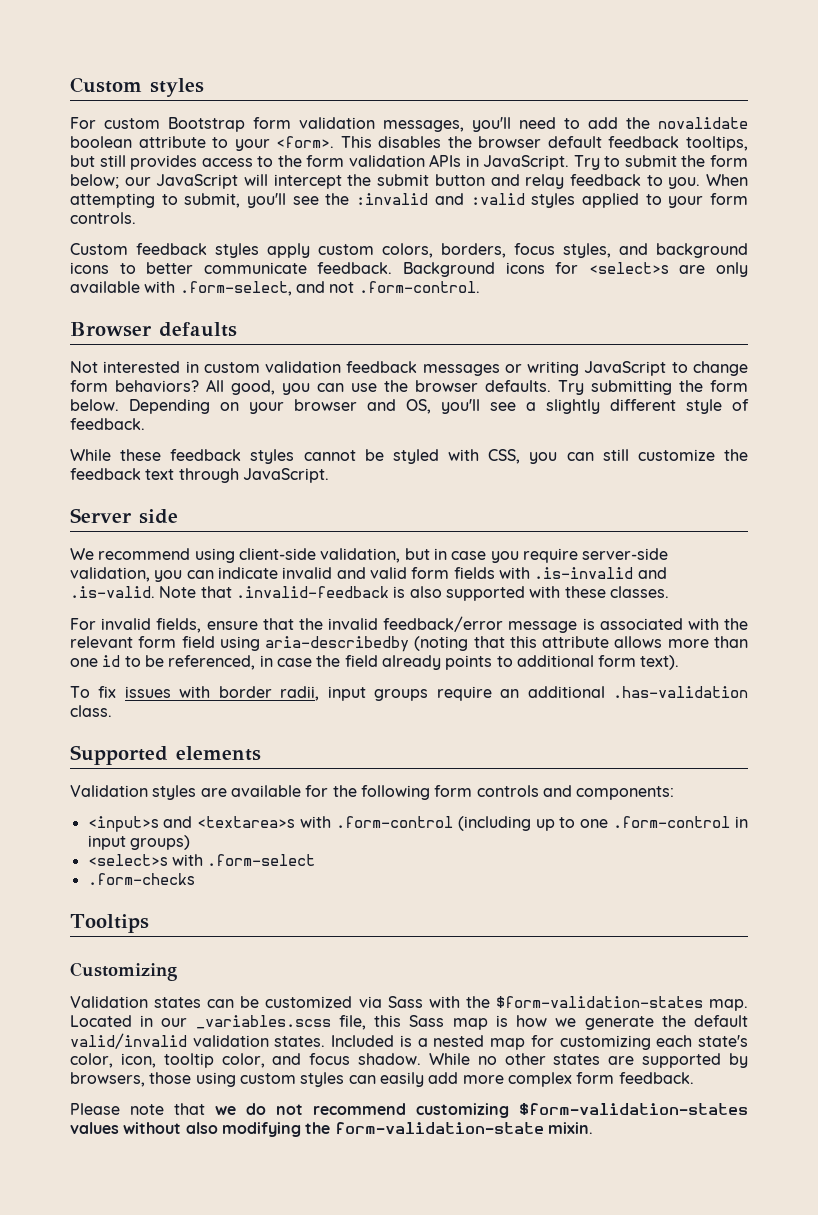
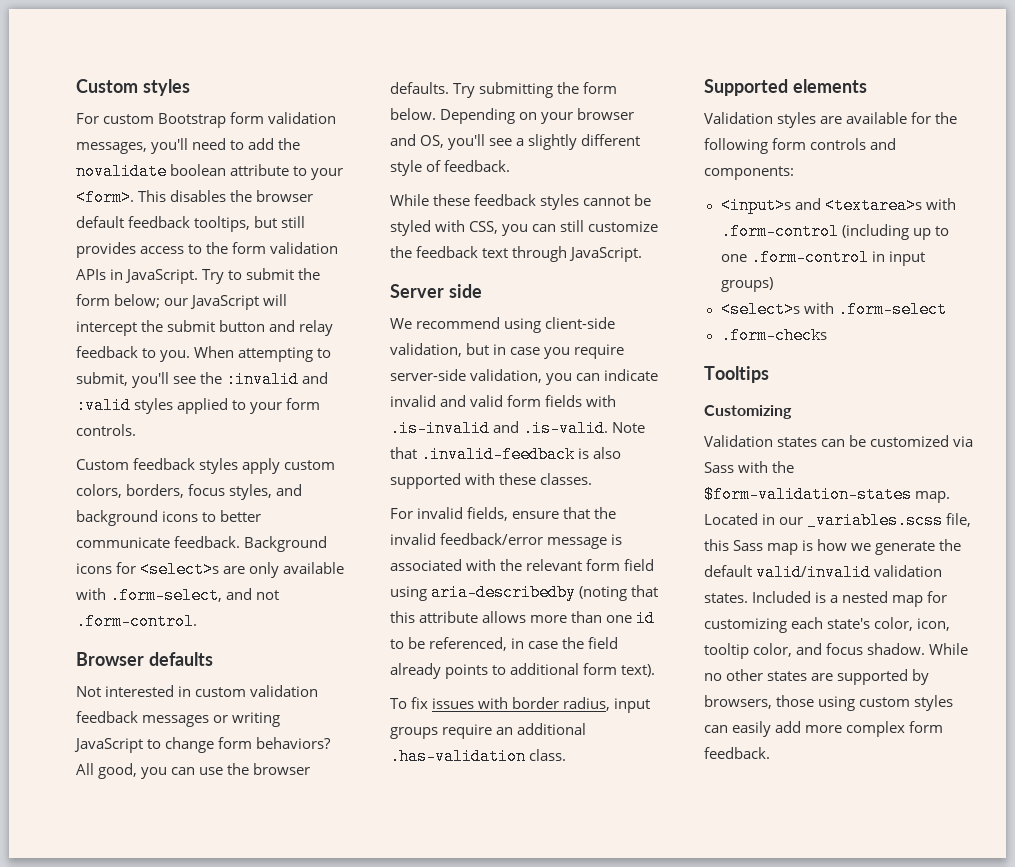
- To fix issues with border radii, input groups require an additional .has-validation class.
+ To fix issues with border radius, input groups require an additional .has-validation class.
- Please note that we do not recommend customizing $form-validation-states values without also modifying the form-validation-state mixin.

